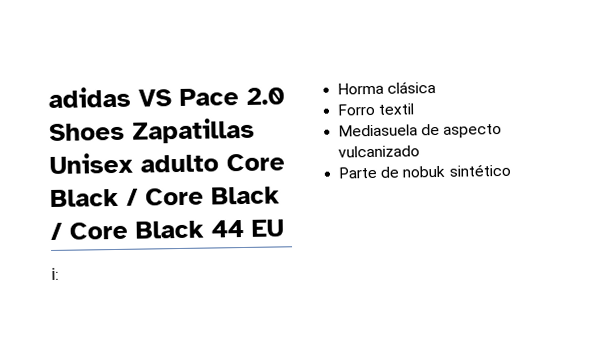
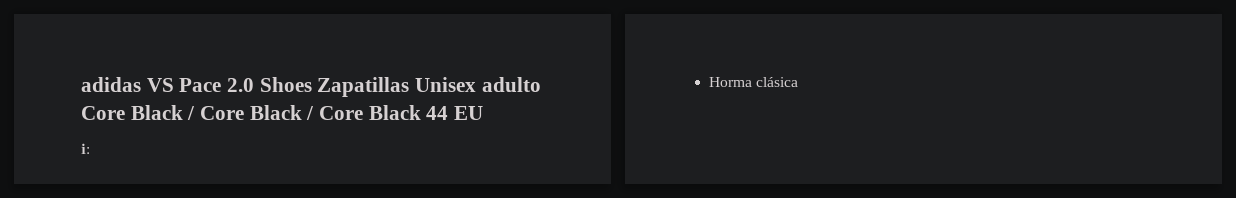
- Forro textil
- Mediasuela de aspecto vulcanizado
- Parte de nobuk sintético

